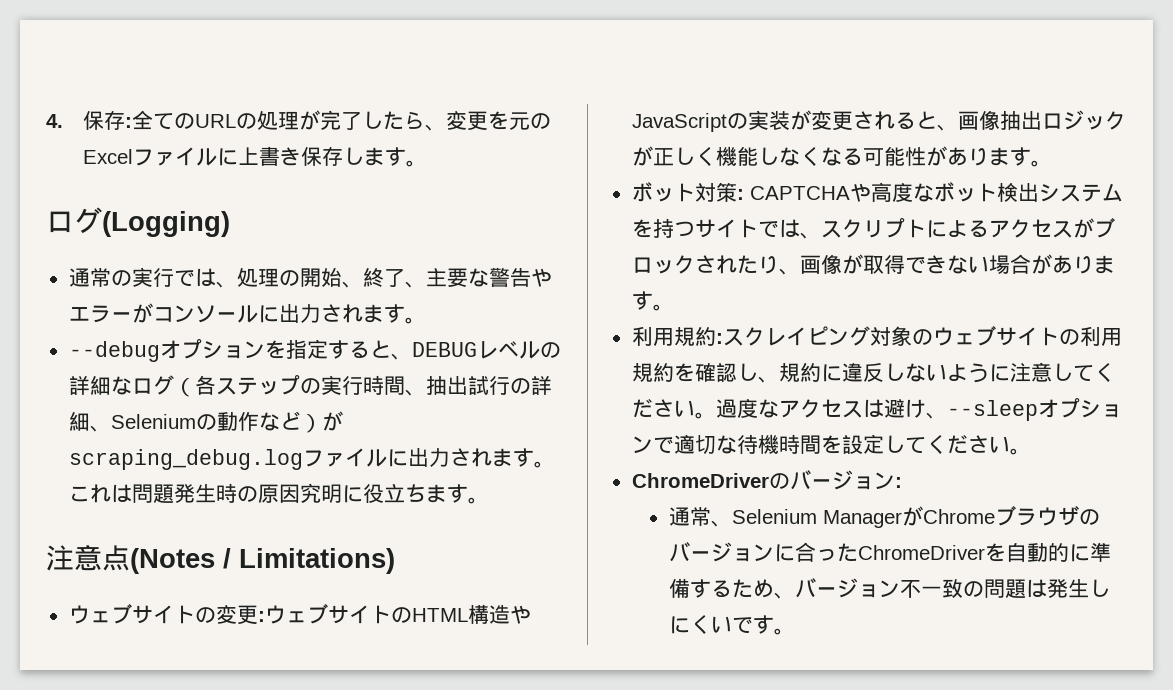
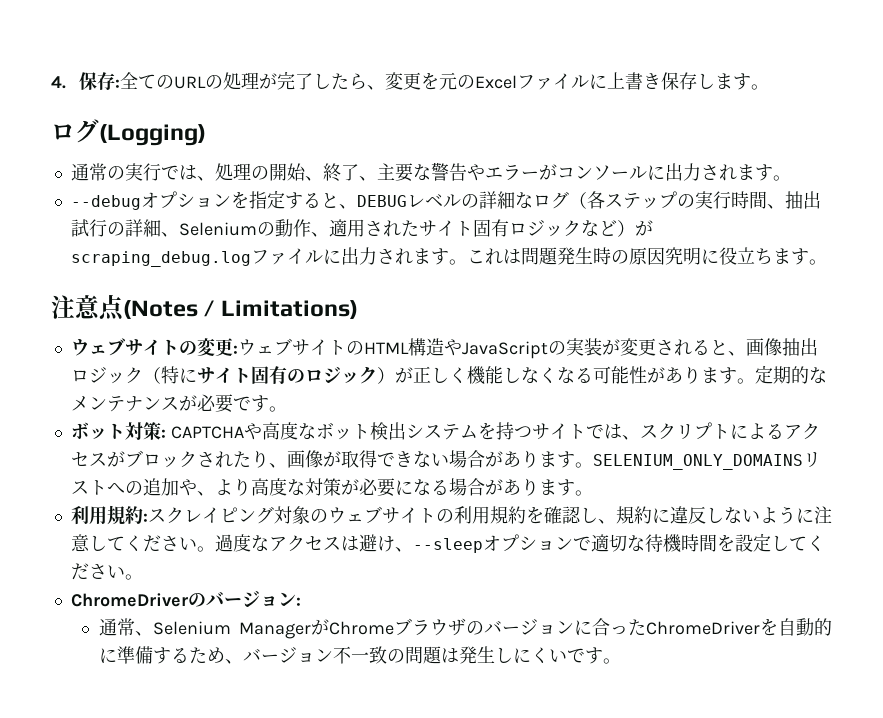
- --debugオプションを指定すると、DEBUGレベルの詳細なログ（各ステップの実行時間、抽出試行の詳細、Seleniumの動作など）がscraping_debug.logファイルに出力されます。
+ --debugオプションを指定すると、DEBUGレベルの詳細なログ（各ステップの実行時間、抽出試行の詳細、Seleniumの動作、適用されたサイト固有ロジックなど）がscraping_debug.logファイルに出力されます。
- ウェブサイトの変更:ウェブサイトのHTML構造やJavaScriptの実装が変更されると、画像抽出ロジックが正しく機能しなくなる可能性があります。
+ ウェブサイトの変更:ウェブサイトのHTML構造やJavaScriptの実装が変更されると、画像抽出ロジック（特にサイト固有のロジック）が正しく機能しなくなる可能性があります。定期的なメンテナンスが必要です。
+ SELENIUM_ONLY_DOMAINSリストへの追加や、より高度な対策が必要になる場合があります。

